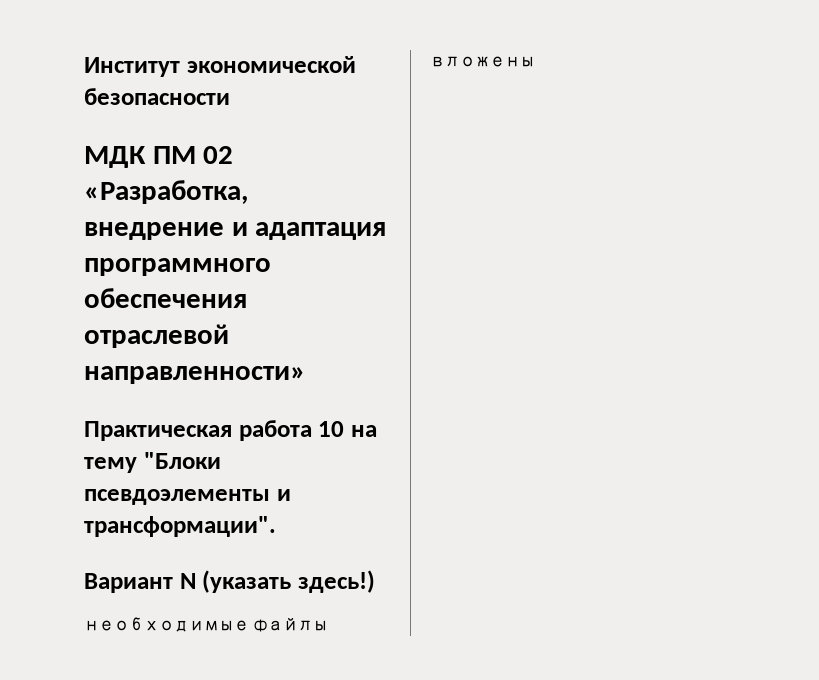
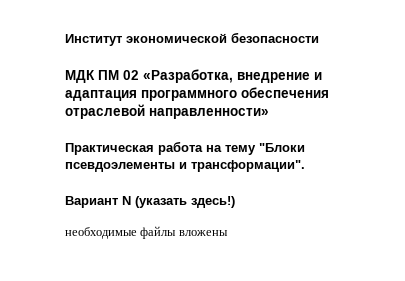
- Практическая работа 10 на тему "Блоки псевдоэлементы и трансформации".
+ Практическая работа на тему "Блоки псевдоэлементы и трансформации".

